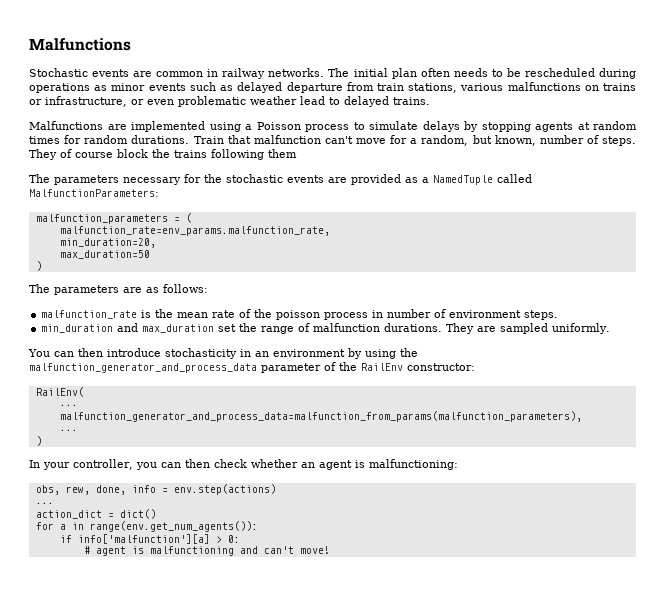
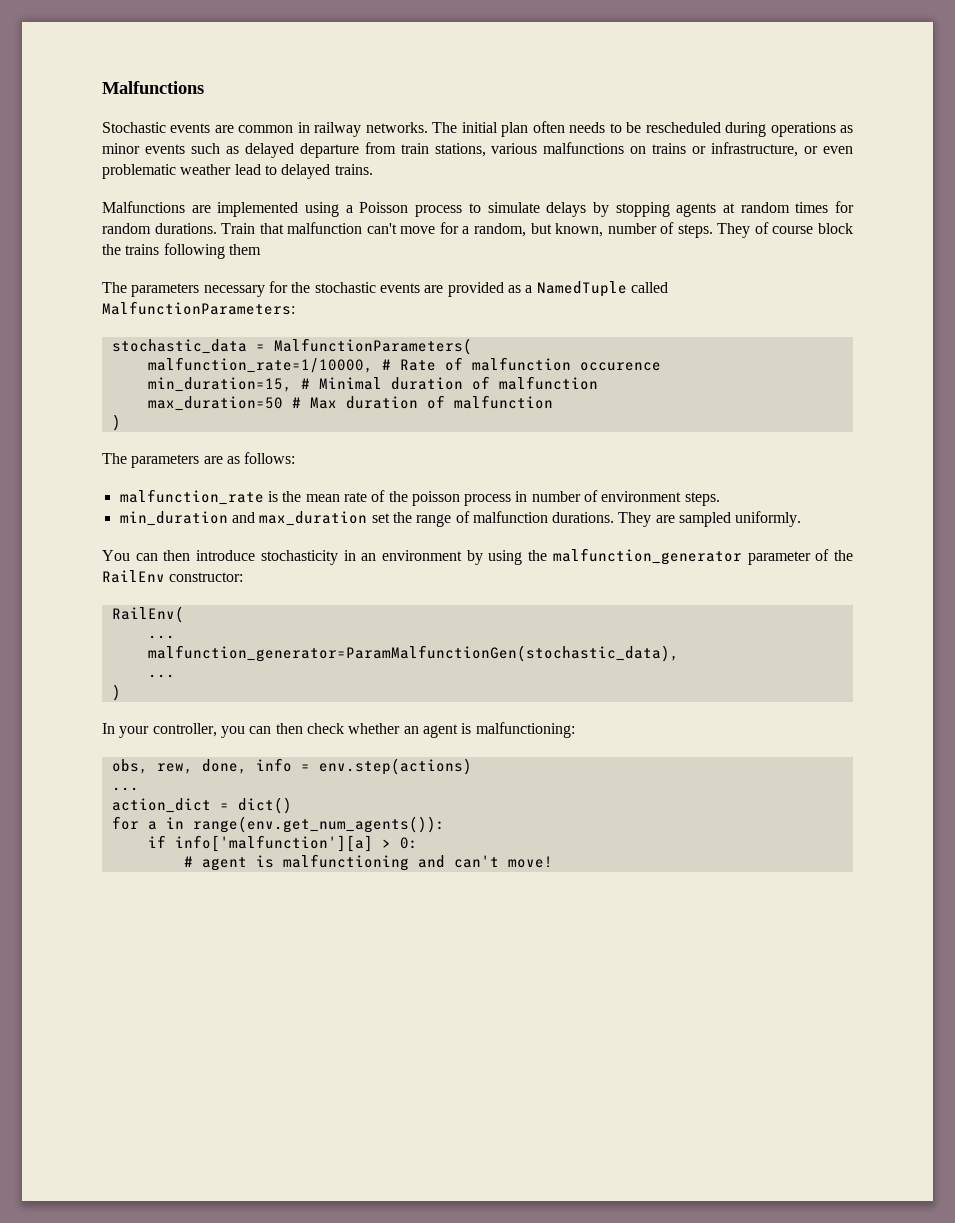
- malfunction_parameters = (
- malfunction_rate=env_params.malfunction_rate,
- min_duration=20,
- max_duration=50
+ stochastic_data = MalfunctionParameters(
+ malfunction_rate=1/10000, # Rate of malfunction occurence
+ min_duration=15, # Minimal duration of malfunction
+ max_duration=50 # Max duration of malfunction
- You can then introduce stochasticity in an environment by using the malfunction_generator_and_process_data parameter of the RailEnv constructor:
+ You can then introduce stochasticity in an environment by using the malfunction_generator parameter of the RailEnv constructor:
- malfunction_generator_and_process_data=malfunction_from_params(malfunction_parameters),
+ malfunction_generator=ParamMalfunctionGen(stochastic_data),

